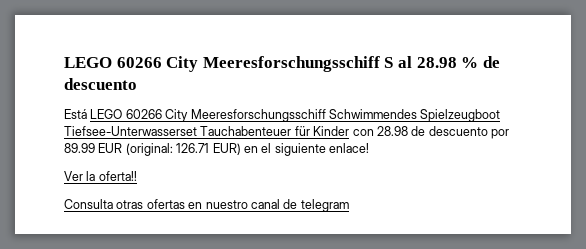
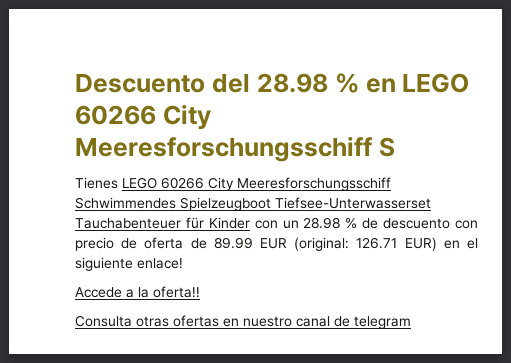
- LEGO 60266 City Meeresforschungsschiff S al 28.98 % de descuento
- Está LEGO 60266 City Meeresforschungsschiff Schwimmendes Spielzeugboot Tiefsee-Unterwasserset Tauchabenteuer für Kinder con 28.98 de descuento por 89.99 EUR (original: 126.71 EUR) en el siguiente enlace!
+ Descuento del 28.98 % en LEGO 60266 City Meeresforschungsschiff S
+ Tienes LEGO 60266 City Meeresforschungsschiff Schwimmendes Spielzeugboot Tiefsee-Unterwasserset Tauchabenteuer für Kinder con un 28.98 % de descuento con precio de oferta de 89.99 EUR (original: 126.71 EUR) en el siguiente enlace!
- Ver la oferta!!
+ Accede a la oferta!!

